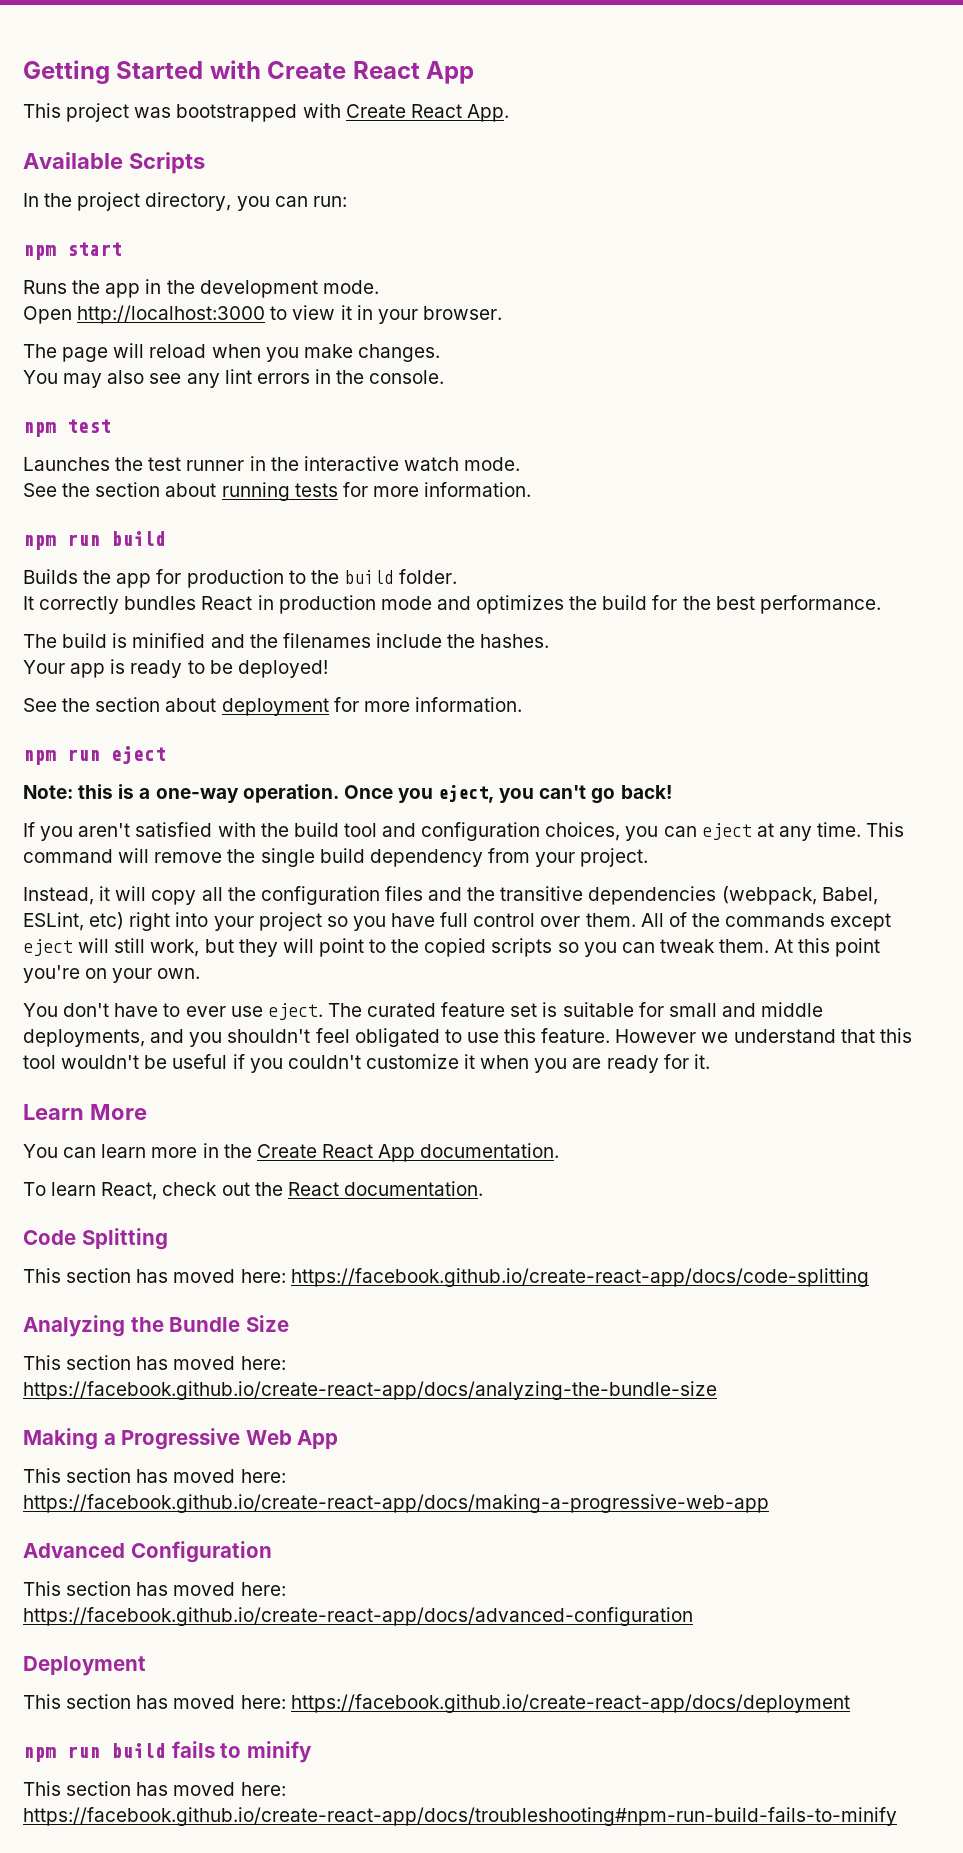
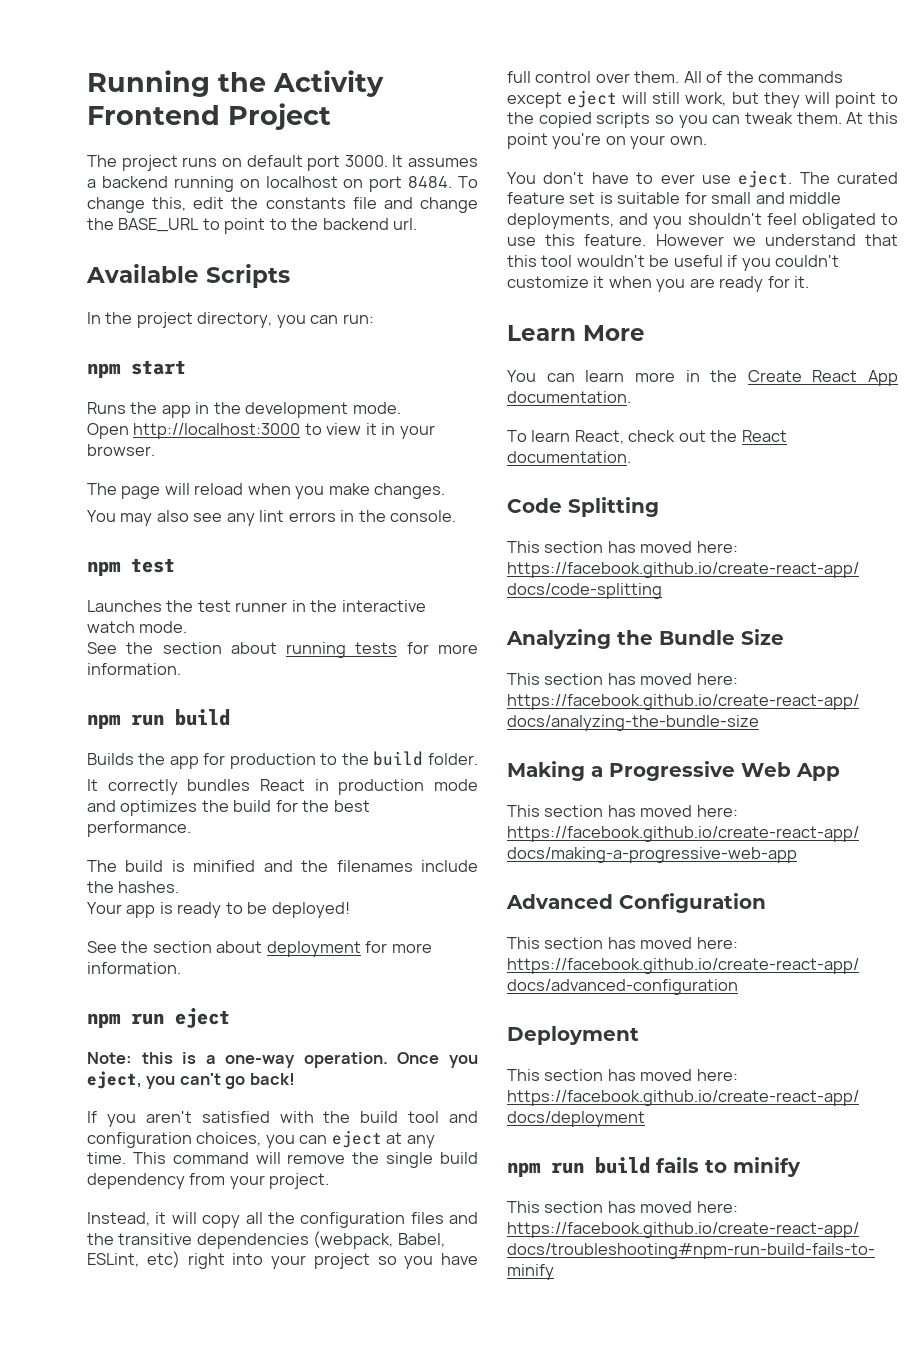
- Getting Started with Create React App
- This project was bootstrapped with Create React App.
+ Running the Activity Frontend Project
+ The project runs on default port 3000. It assumes a backend running on localhost on port 8484. To change this, edit the constants file and change the BASE_URL to point to the backend url.

